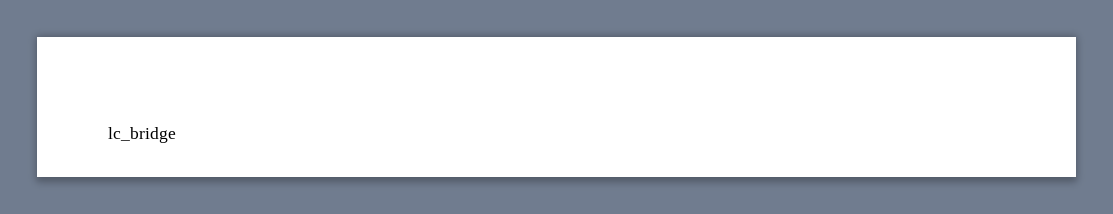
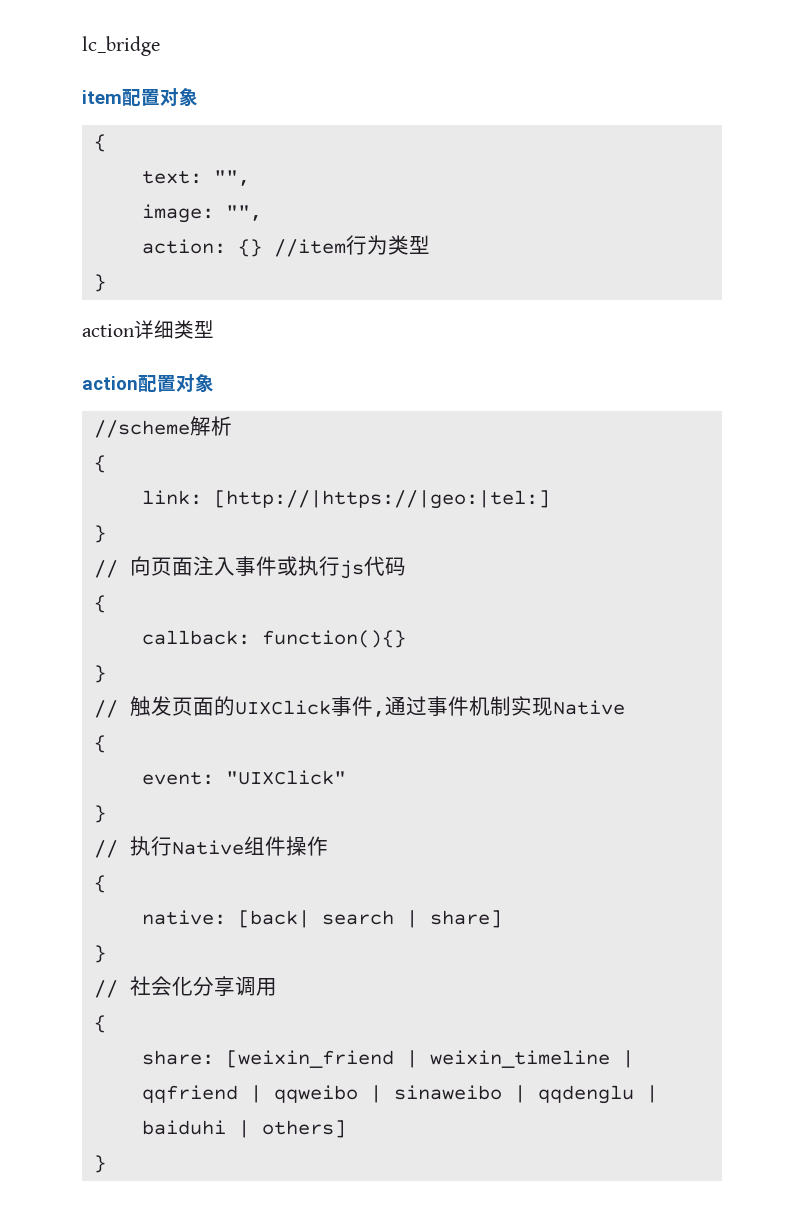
+ item配置对象
+ {
+ text: "",
+ image: "",
+ action: {} //item行为类型
+ }
+ action详细类型
+ action配置对象
+ //scheme解析
+ {
+ link: [http://|https://|geo:|tel:]
+ }
+ // 向页面注入事件或执行js代码
+ {
+ callback: function(){}
+ }
+ // 触发页面的UIXClick事件,通过事件机制实现Native
+ {
+ event: "UIXClick"
+ }
+ // 执行Native组件操作
+ {
+ native: [back| search | share]
+ }
+ // 社会化分享调用
+ {
+ share: [weixin_friend | weixin_timeline | qqfriend | qqweibo | sinaweibo | qqdenglu | baiduhi | others]
+ }

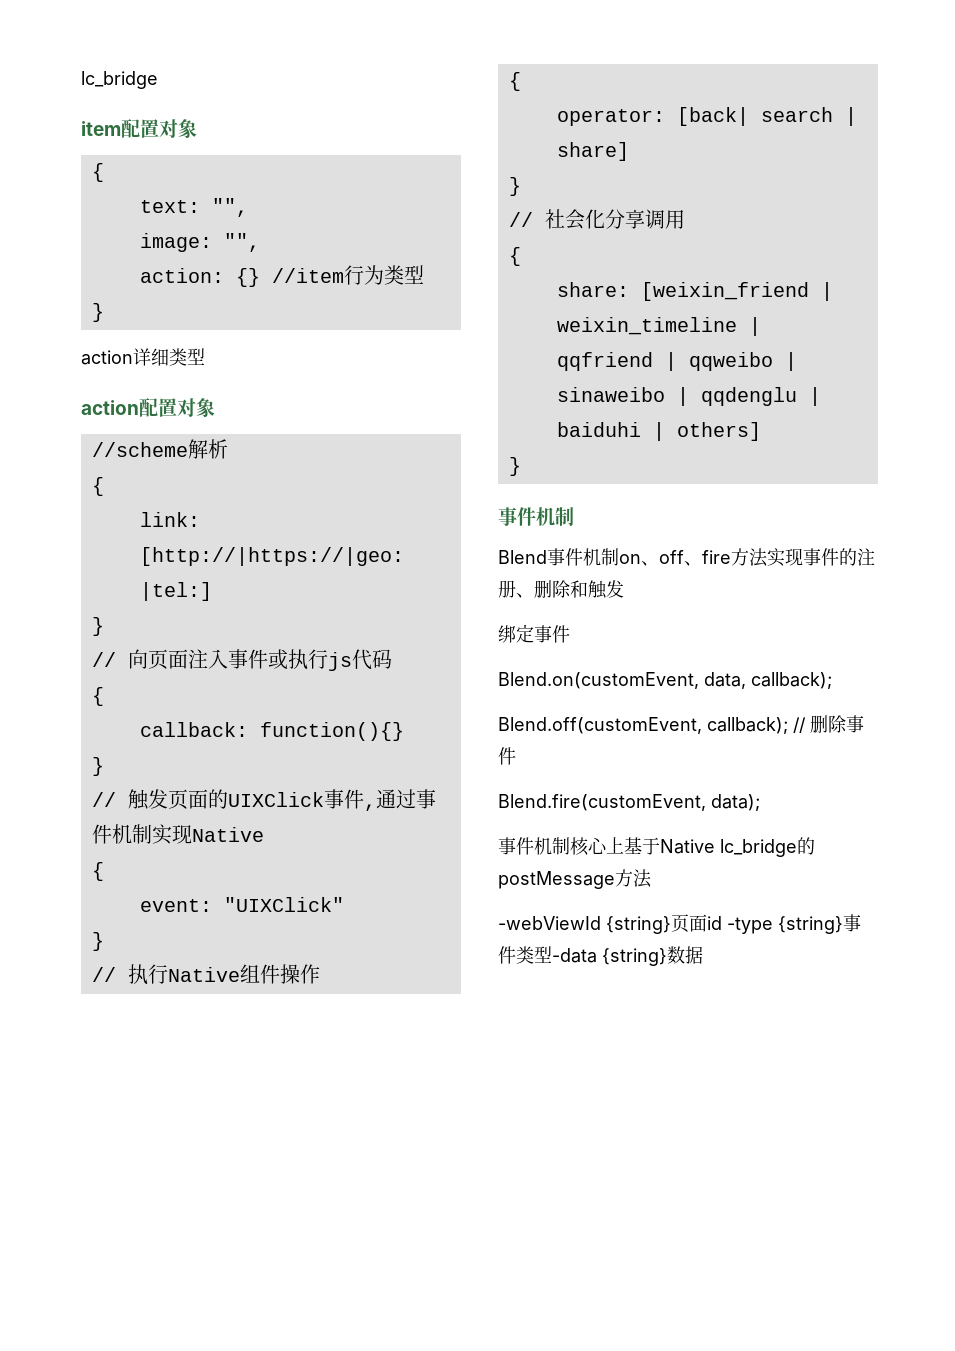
- native: [back| search | share]
+ operator: [back| search | share]
  share: [weixin_friend | weixin_timeline | qqfriend | qqweibo | sinaweibo | qqdenglu | baiduhi | others]
  }
+ 事件机制
+ Blend事件机制on、off、fire方法实现事件的注册、删除和触发
+ 绑定事件
+ Blend.on(customEvent, data, callback);
+ Blend.off(customEvent, callback); // 删除事件
+ Blend.fire(customEvent, data);
+ 事件机制核心上基于Native lc_bridge的postMessage方法
+ -webViewId {string}页面id -type {string}事件类型-data {string}数据

